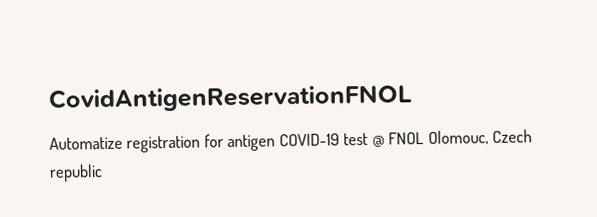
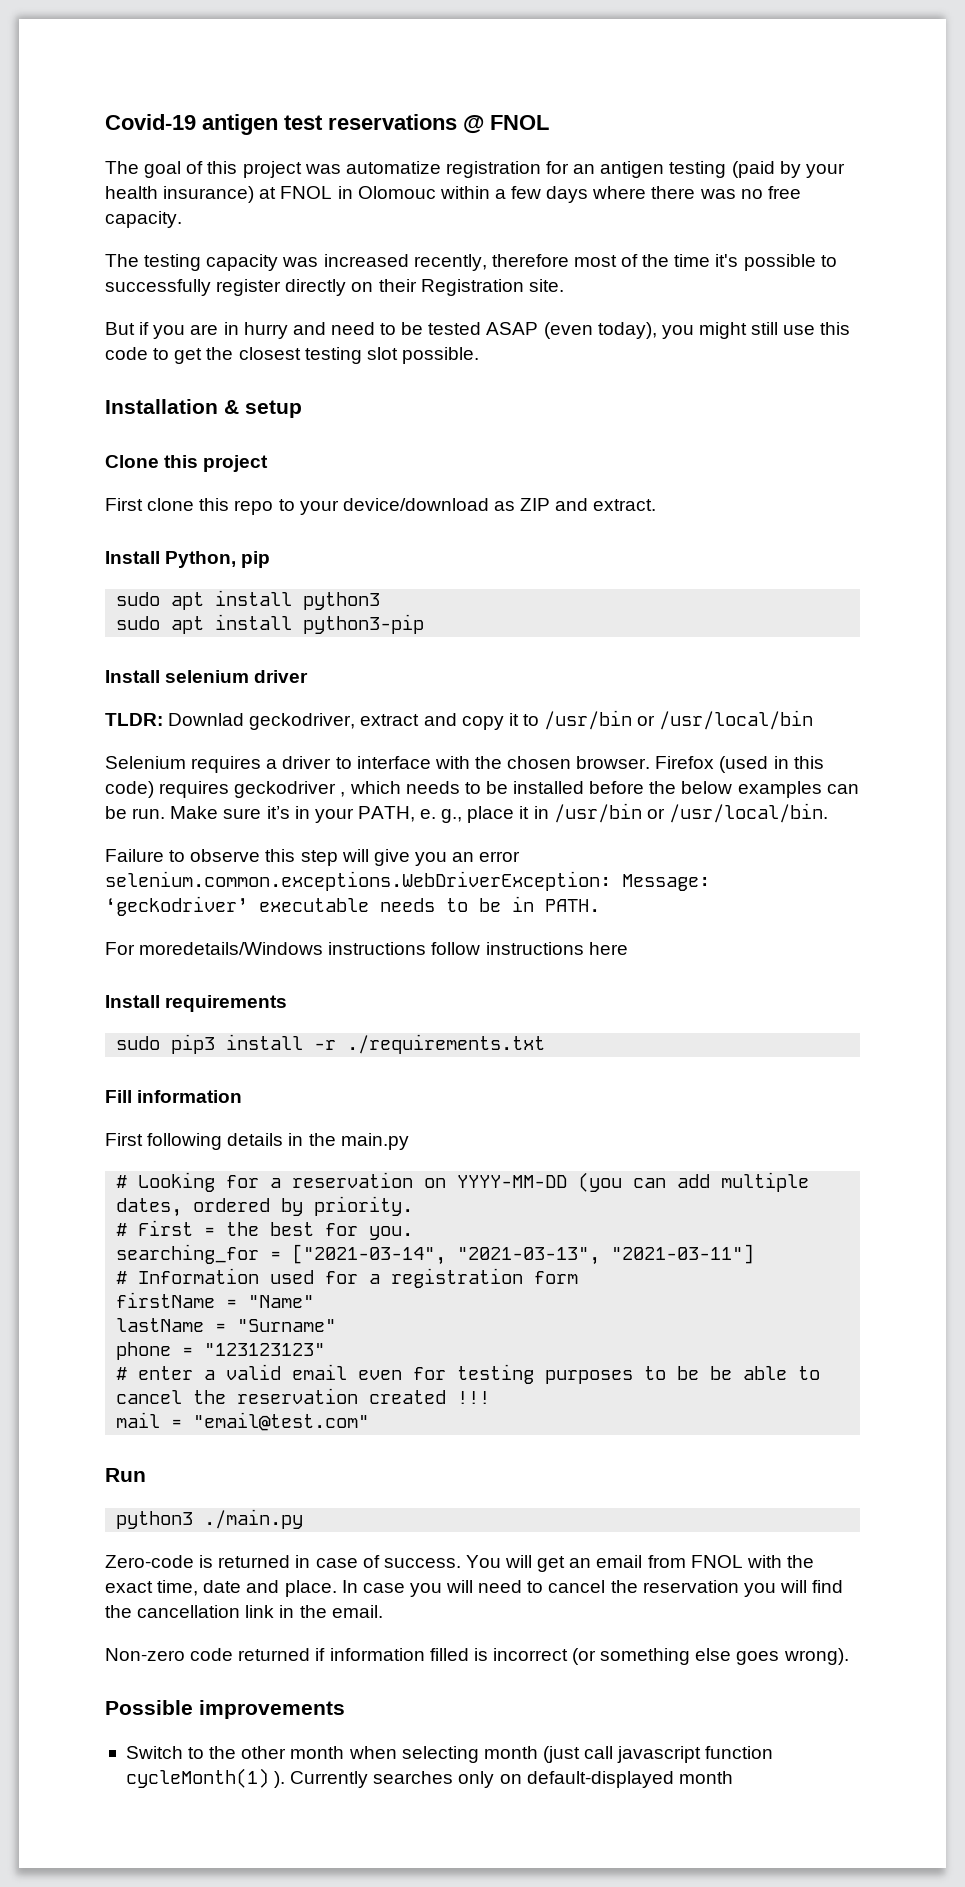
- CovidAntigenReservationFNOL
- Automatize registration for antigen COVID-19 test @ FNOL Olomouc, Czech republic
+ Covid-19 antigen test reservations @ FNOL
+ The goal of this project was automatize registration for an antigen testing (paid by your health insurance) at FNOL in Olomouc within a few days where there was no free capacity.
+ The testing capacity was increased recently, therefore most of the time it's possible to successfully register directly on their Registration site.
+ But if you are in hurry and need to be tested ASAP (even today), you might still use this code to get the closest testing slot possible.
+ Installation & setup
+ Clone this project
+ First clone this repo to your device/download as ZIP and extract.
+ Install Python, pip
+ sudo apt install python3
+ sudo apt install python3-pip
+ Install selenium driver
+ TLDR: Downlad geckodriver, extract and copy it to /usr/bin or /usr/local/bin
+ Selenium requires a driver to interface with the chosen browser. Firefox (used in this code) requires geckodriver , which needs to be installed before the below examples can be run. Make sure it’s in your PATH, e. g., place it in /usr/bin or /usr/local/bin.
+ Failure to observe this step will give you an error selenium.common.exceptions.WebDriverException: Message: ‘geckodriver’ executable needs to be in PATH.
+ For moredetails/Windows instructions follow instructions here
+ Install requirements
+ sudo pip3 install -r ./requirements.txt
+ Fill information
+ First following details in the main.py
+ # Looking for a reservation on YYYY-MM-DD (you can add multiple dates, ordered by priority.
+ # First = the best for you.
+ searching_for = ["2021-03-14", "2021-03-13", "2021-03-11"]
+ # Information used for a registration form
+ firstName = "Name"
+ lastName = "Surname"
+ phone = "123123123"
+ # enter a valid email even for testing purposes to be be able to cancel the reservation created !!!
+ mail = "email@test.com"
+ Run
+ python3 ./main.py
+ Zero-code is returned in case of success. You will get an email from FNOL with the exact time, date and place. In case you will need to cancel the reservation you will find the cancellation link in the email.
+ Non-zero code returned if information filled is incorrect (or something else goes wrong).
+ Possible improvements
+ Switch to the other month when selecting month (just call javascript function cycleMonth(1) ). Currently searches only on default-displayed month

